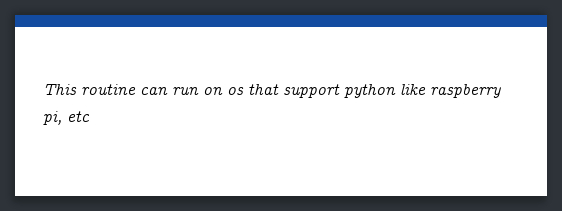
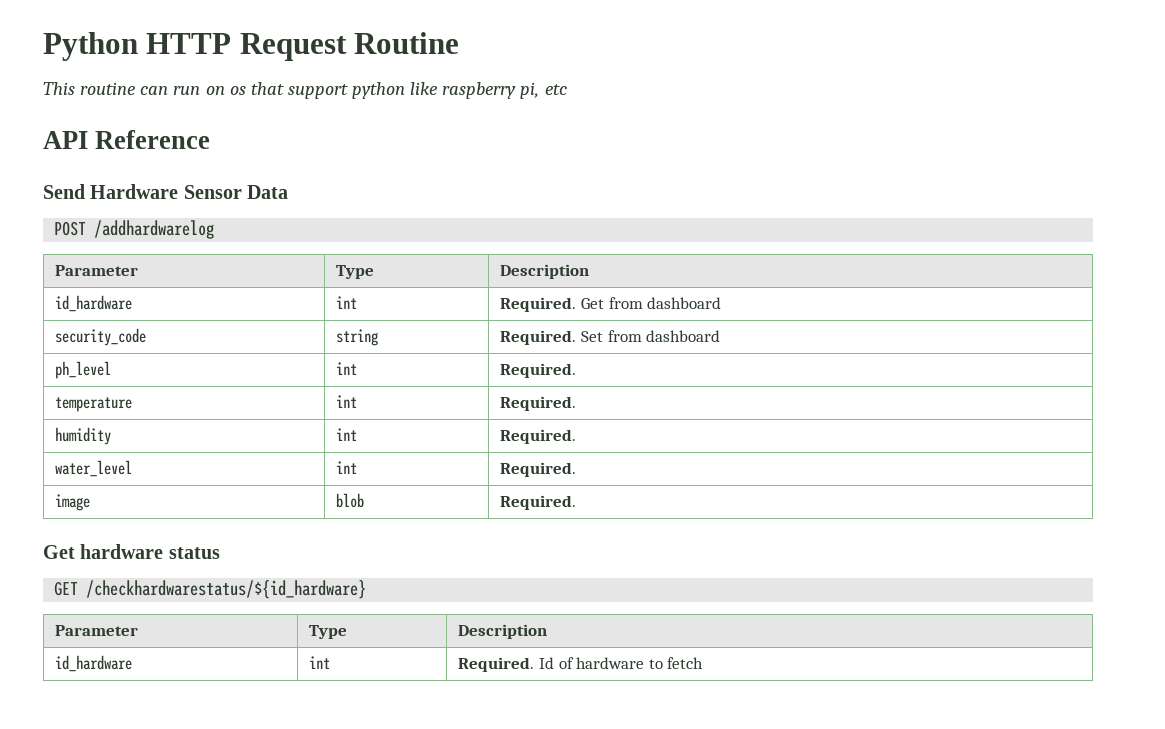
+ Python HTTP Request Routine
+ API Reference
+ Send Hardware Sensor Data
+ POST /addhardwarelog
+ Parameter | Type | Description
+ id_hardware | int | Required. Get from dashboard
+ security_code | string | Required. Set from dashboard
+ ph_level | int | Required.
+ temperature | int | Required.
+ humidity | int | Required.
+ water_level | int | Required.
+ image | blob | Required.
+ Get hardware status
+ GET /checkhardwarestatus/${id_hardware}
+ Parameter | Type | Description
+ id_hardware | int | Required. Id of hardware to fetch

